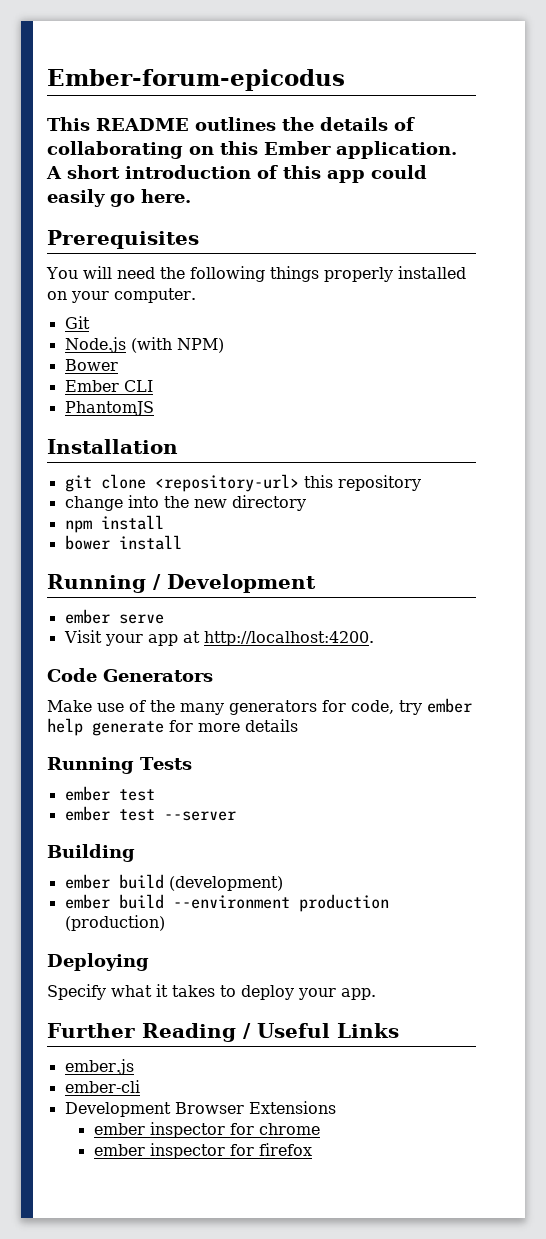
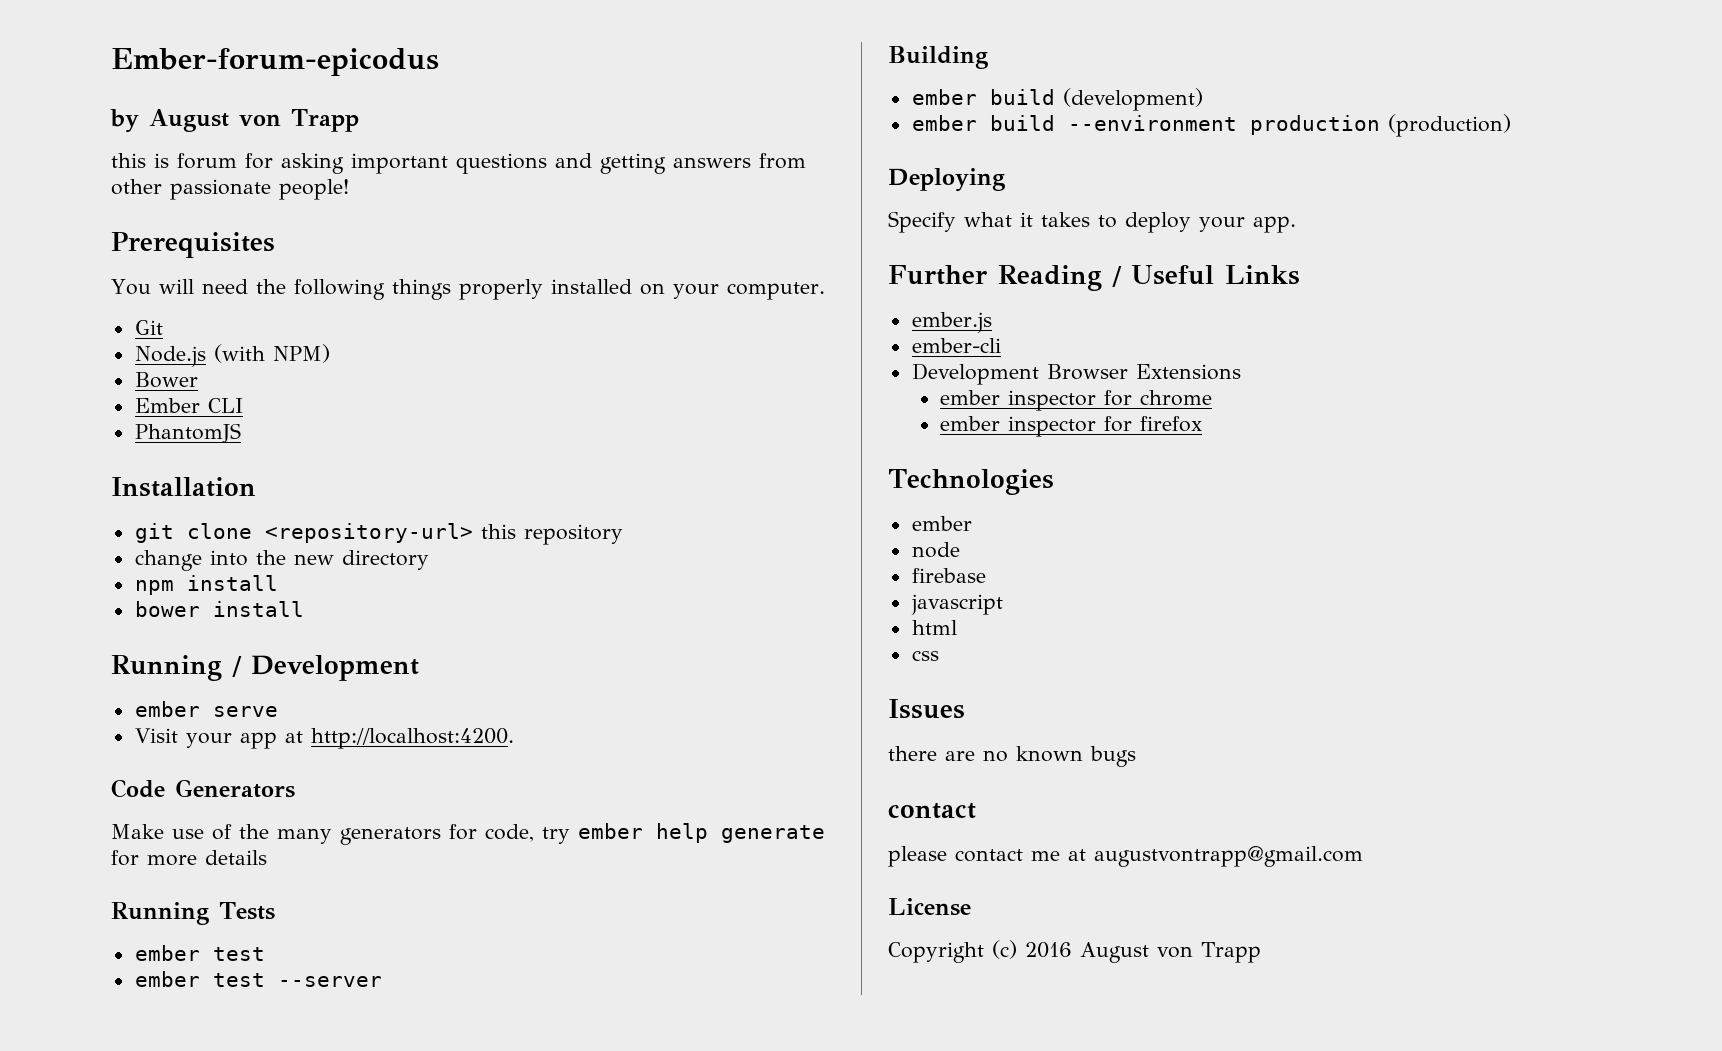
- This README outlines the details of collaborating on this Ember application. A short introduction of this app could easily go here.
+ by August von Trapp
+ this is forum for asking important questions and getting answers from other passionate people!
+ Technologies
+ ember
+ node
+ firebase
+ javascript
+ html
+ css
+ Issues
+ there are no known bugs
+ contact
+ please contact me at augustvontrapp@gmail.com
+ License
+ Copyright (c) 2016 August von Trapp

